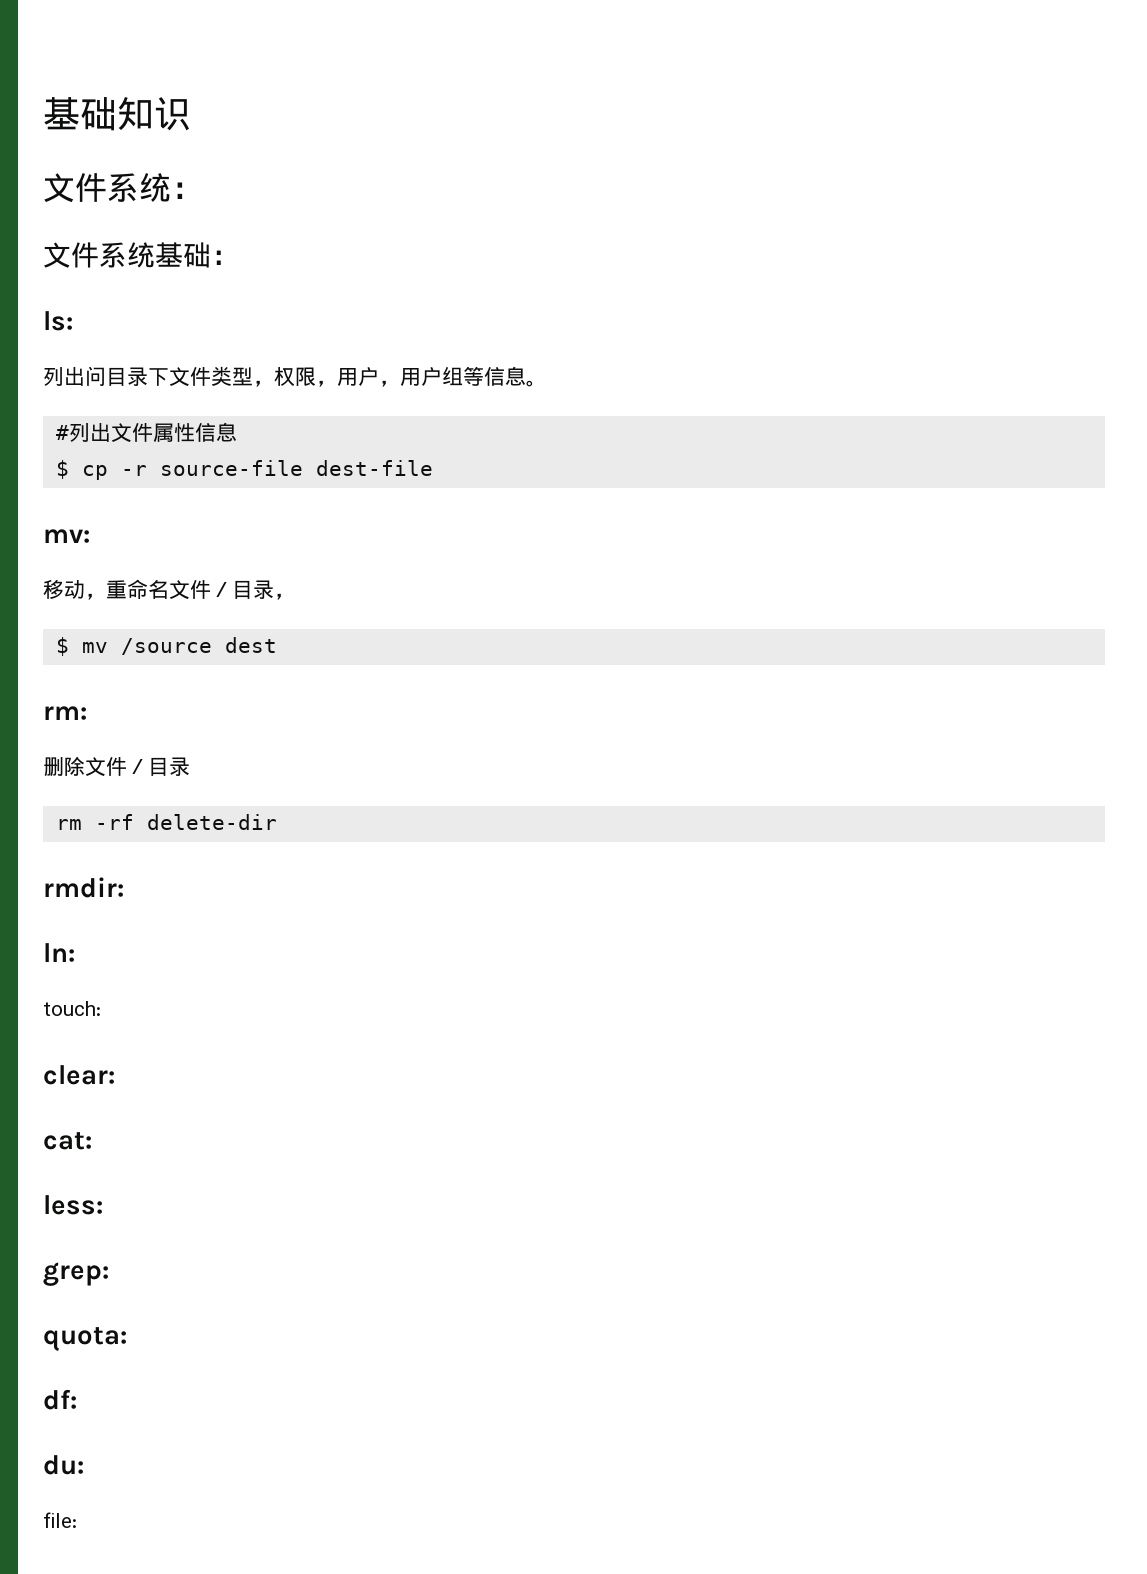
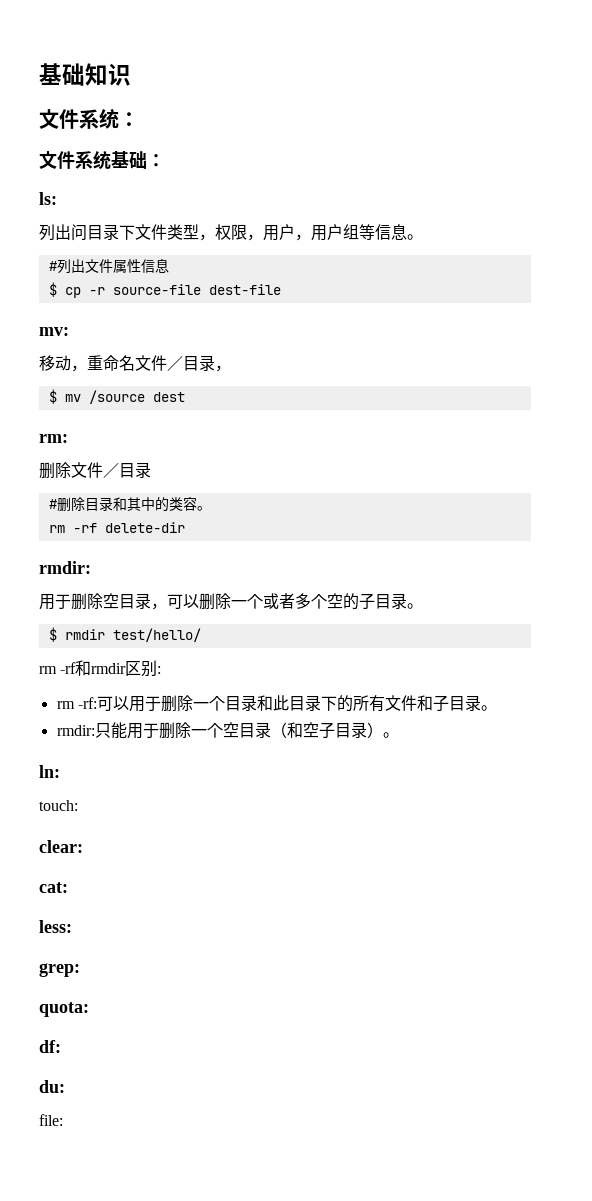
+ #删除目录和其中的类容。
  rm -rf delete-dir
  rmdir:
+ 用于删除空目录，可以删除一个或者多个空的子目录。
+ $ rmdir test/hello/
+ rm -rf和rmdir区别:
+ rm -rf:可以用于删除一个目录和此目录下的所有文件和子目录。
+ rmdir:只能用于删除一个空目录（和空子目录）。

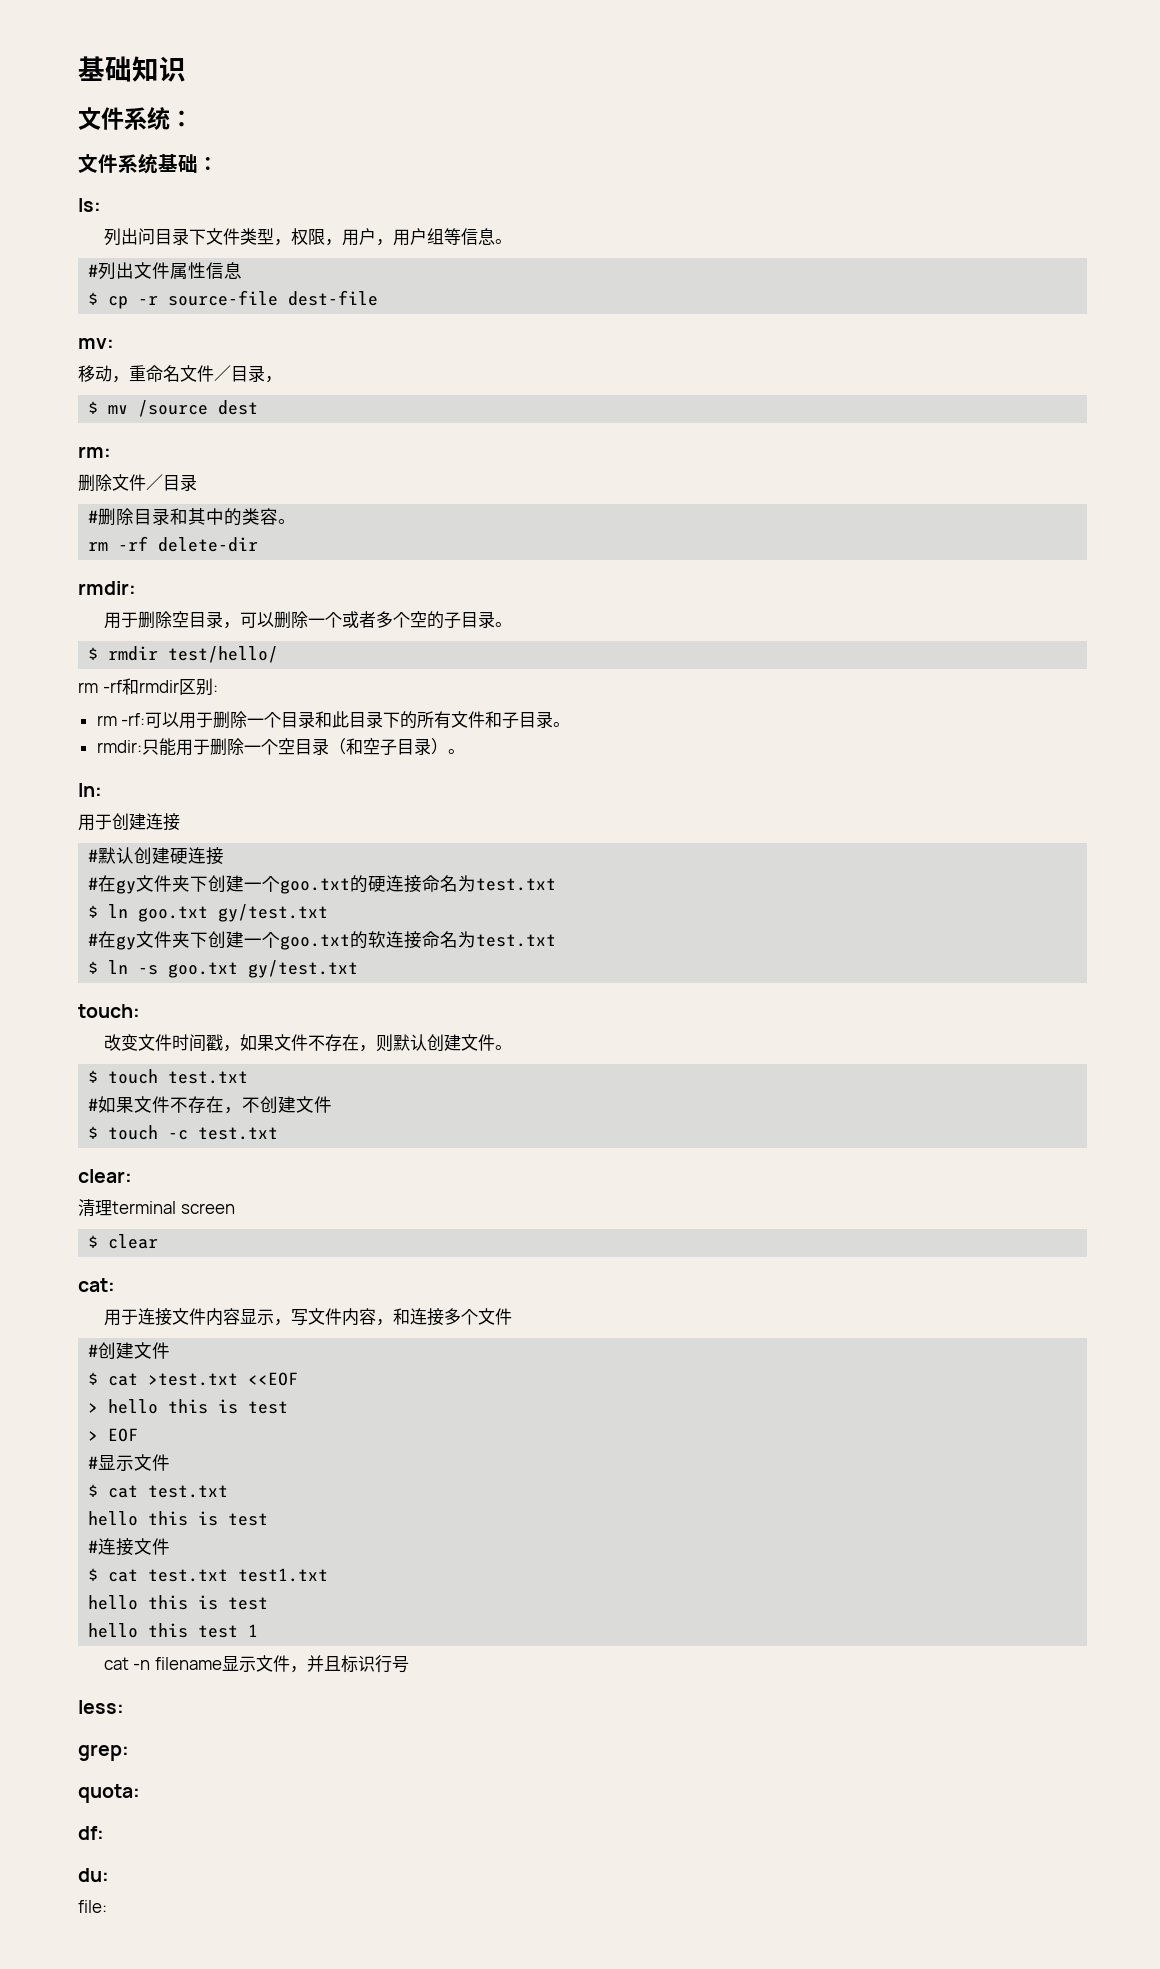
+ 用于创建连接
+ #默认创建硬连接
+ #在gy文件夹下创建一个goo.txt的硬连接命名为test.txt
+ $ ln goo.txt gy/test.txt
+ #在gy文件夹下创建一个goo.txt的软连接命名为test.txt
+ $ ln -s goo.txt gy/test.txt
  touch:
+ 改变文件时间戳，如果文件不存在，则默认创建文件。
+ $ touch test.txt
+ #如果文件不存在，不创建文件
+ $ touch -c test.txt
  clear:
+ 清理terminal screen
+ $ clear
  cat:
+ 用于连接文件内容显示，写文件内容，和连接多个文件
+ #创建文件
+ $ cat >test.txt <<EOF
+ > hello this is test
+ > EOF
+ #显示文件
+ $ cat test.txt
+ hello this is test
+ #连接文件
+ $ cat test.txt test1.txt
+ hello this is test
+ hello this test 1
+ cat -n filename显示文件，并且标识行号

